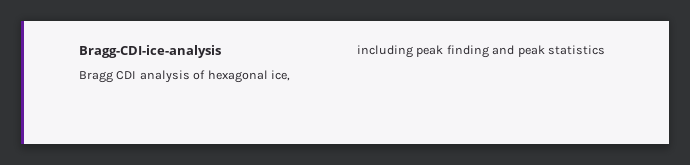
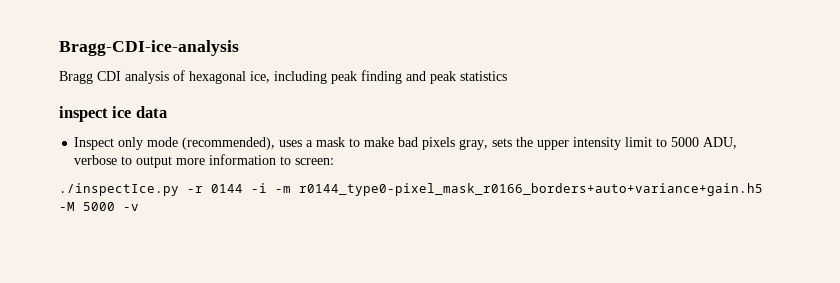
+ inspect ice data
+ Inspect only mode (recommended), uses a mask to make bad pixels gray, sets the upper intensity limit to 5000 ADU, verbose to output more information to screen:
+ ./inspectIce.py -r 0144 -i -m r0144_type0-pixel_mask_r0166_borders+auto+variance+gain.h5 -M 5000 -v

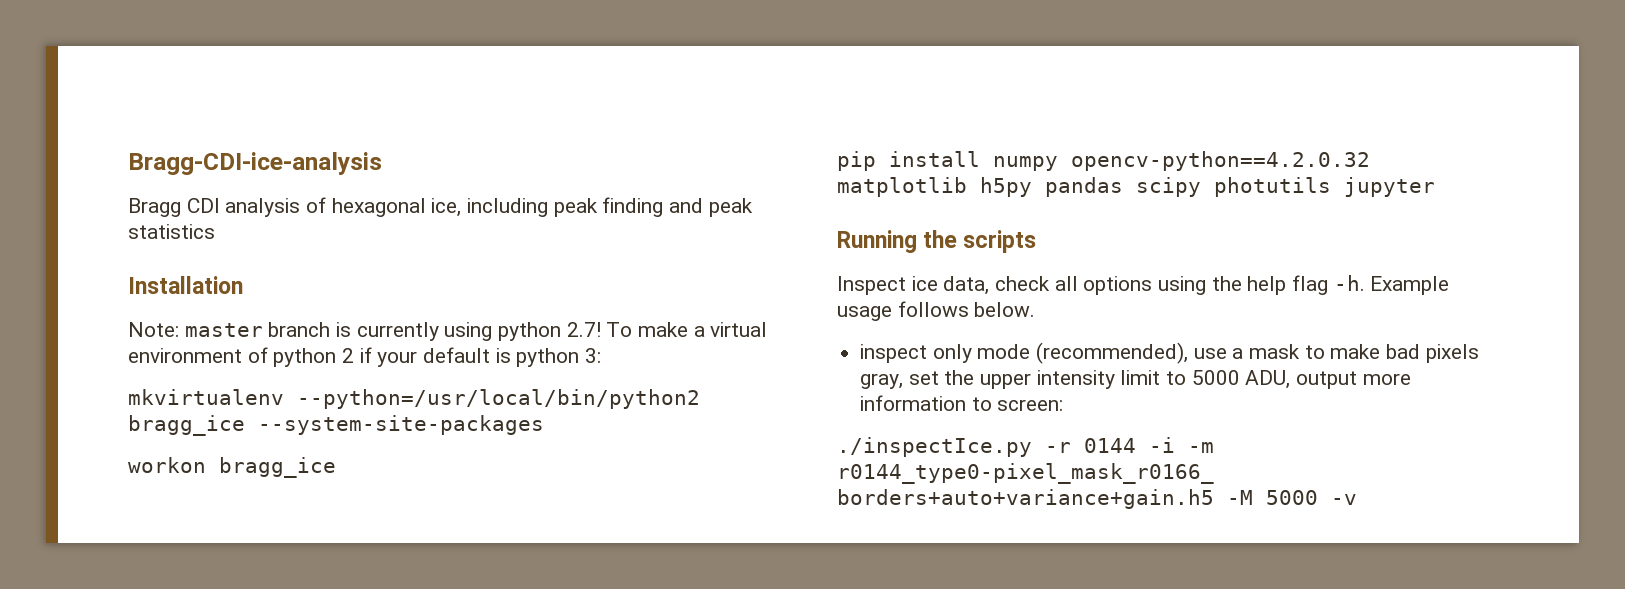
- inspect ice data
- Inspect only mode (recommended), uses a mask to make bad pixels gray, sets the upper intensity limit to 5000 ADU, verbose to output more information to screen:
+ Installation
+ Note: master branch is currently using python 2.7! To make a virtual environment of python 2 if your default is python 3:
+ mkvirtualenv --python=/usr/local/bin/python2 bragg_ice --system-site-packages
+ workon bragg_ice
+ pip install numpy opencv-python==4.2.0.32 matplotlib h5py pandas scipy photutils jupyter
+ Running the scripts
+ Inspect ice data, check all options using the help flag -h. Example usage follows below.
+ inspect only mode (recommended), use a mask to make bad pixels gray, set the upper intensity limit to 5000 ADU, output more information to screen:

